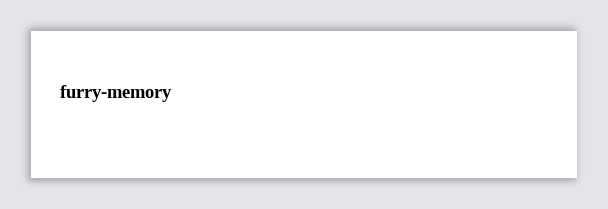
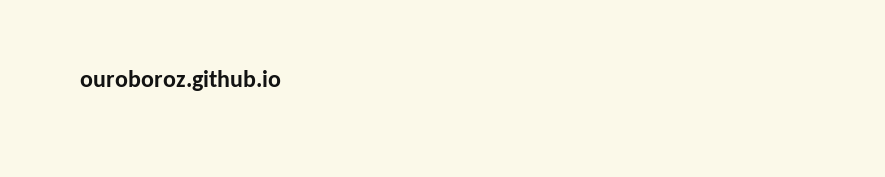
- furry-memory
+ ouroboroz.github.io

